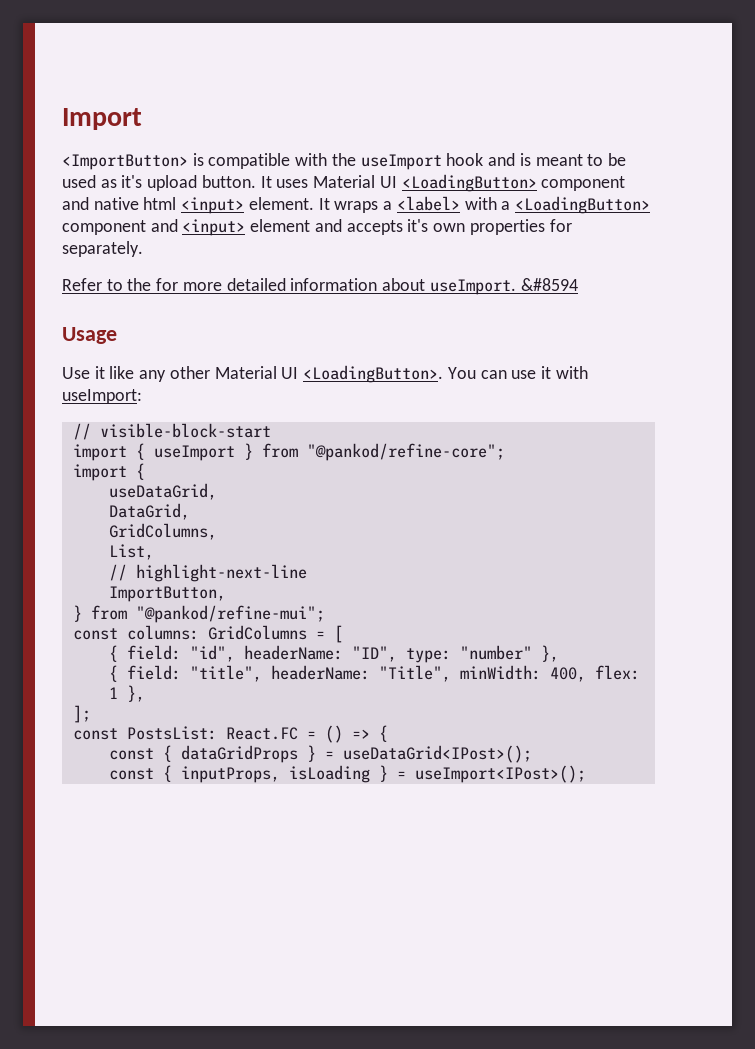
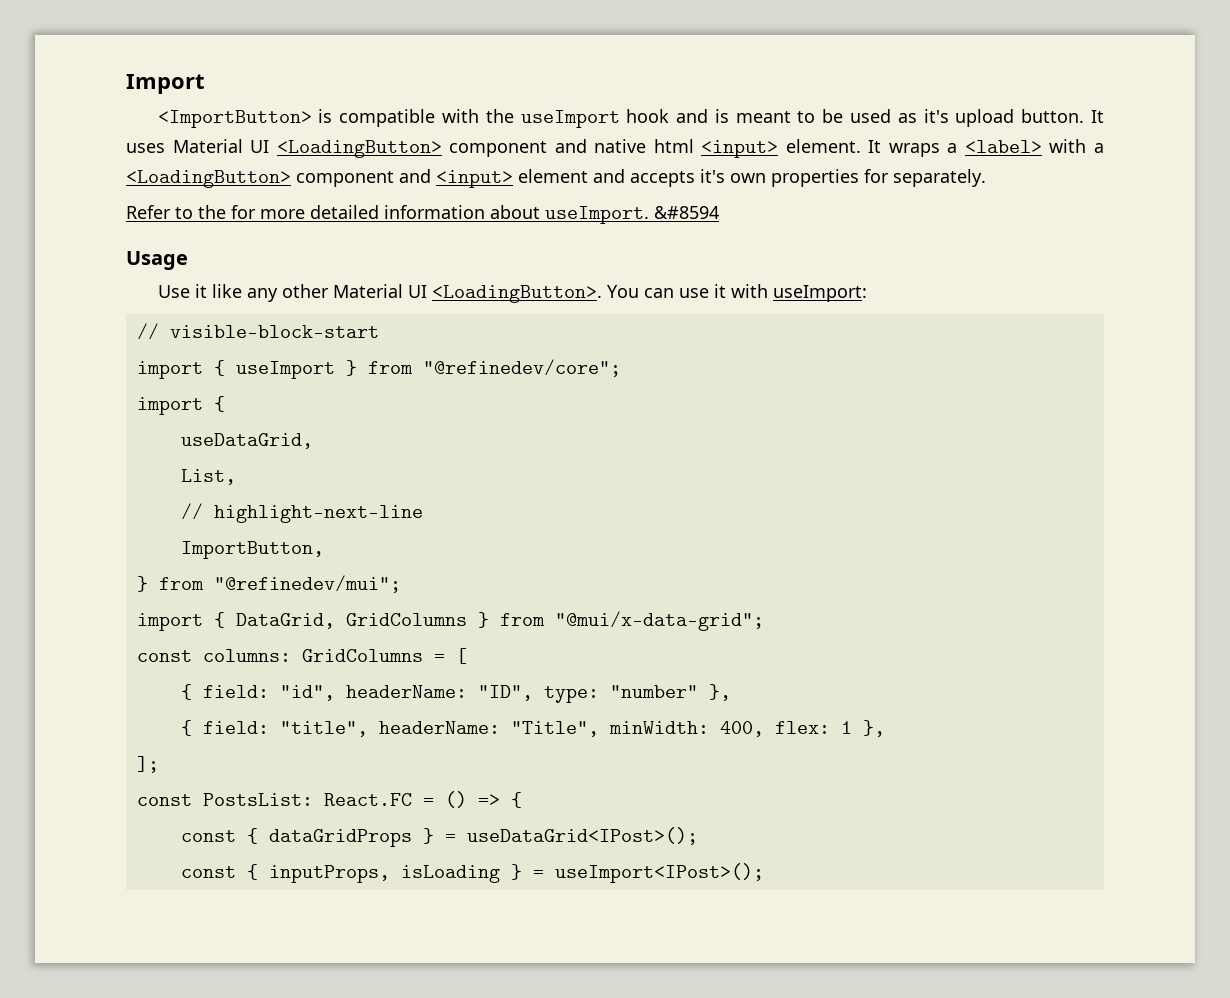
- import { useImport } from "@pankod/refine-core";
+ import { useImport } from "@refinedev/core";
- DataGrid,
- GridColumns,
- } from "@pankod/refine-mui";
+ } from "@refinedev/mui";
+ import { DataGrid, GridColumns } from "@mui/x-data-grid";

